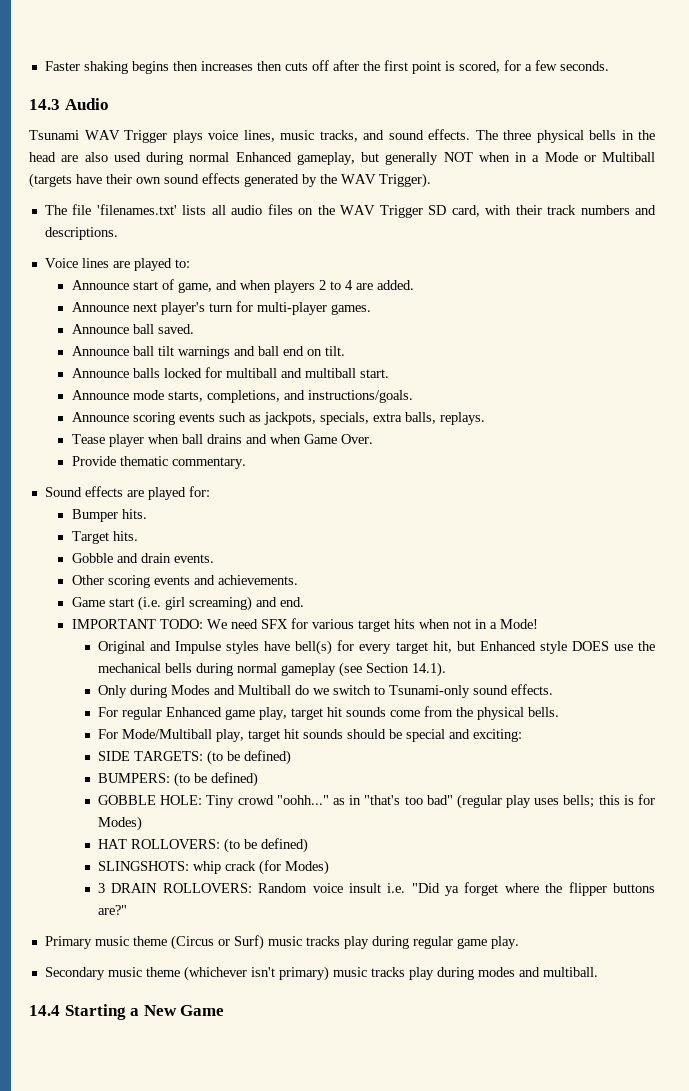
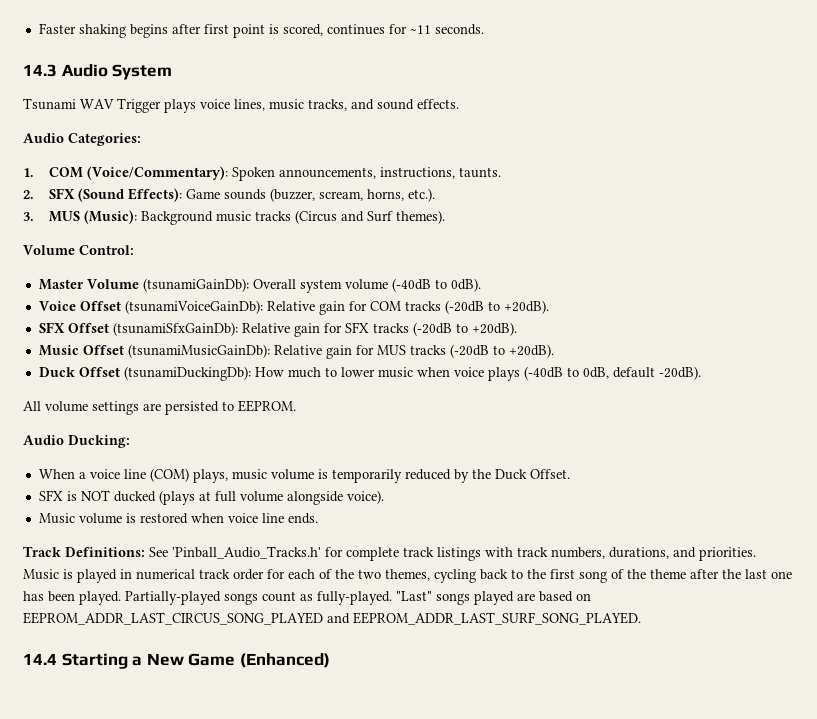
- Faster shaking begins then increases then cuts off after the first point is scored, for a few seconds.
+ Faster shaking begins after first point is scored, continues for ~11 seconds.
- 14.3 Audio
+ 14.3 Audio System
- Tsunami WAV Trigger plays voice lines, music tracks, and sound effects. The three physical bells in the head are also used during normal Enhanced gameplay, but generally NOT when in a Mode or Multiball (targets have their own sound effects generated by the WAV Trigger).
- The file 'filenames.txt' lists all audio files on the WAV Trigger SD card, with their track numbers and descriptions.
- Voice lines are played to:
- Announce start of game, and when players 2 to 4 are added.
- Announce next player's turn for multi-player games.
- Announce ball saved.
- Announce ball tilt warnings and ball end on tilt.
- Announce balls locked for multiball and multiball start.
- Announce mode starts, completions, and instructions/goals.
- Announce scoring events such as jackpots, specials, extra balls, replays.
- Tease player when ball drains and when Game Over.
- Provide thematic commentary.
- Sound effects are played for:
- Bumper hits.
- Target hits.
- Gobble and drain events.
- Other scoring events and achievements.
- Game start (i.e. girl screaming) and end.
- IMPORTANT TODO: We need SFX for various target hits when not in a Mode!
- Original and Impulse styles have bell(s) for every target hit, but Enhanced style DOES use the mechanical bells during normal gameplay (see Section 14.1).
- Only during Modes and Multiball do we switch to Tsunami-only sound effects.
- For regular Enhanced game play, target hit sounds come from the physical bells.
- For Mode/Multiball play, target hit sounds should be special and exciting:
- SIDE TARGETS: (to be defined)
- BUMPERS: (to be defined)
- GOBBLE HOLE: Tiny crowd "oohh..." as in "that's too bad" (regular play uses bells; this is for Modes)
- HAT ROLLOVERS: (to be defined)
- SLINGSHOTS: whip crack (for Modes)
- 3 DRAIN ROLLOVERS: Random voice insult i.e. "Did ya forget where the flipper buttons are?"
- Primary music theme (Circus or Surf) music tracks play during regular game play.
- Secondary music theme (whichever isn't primary) music tracks play during modes and multiball.
+ Tsunami WAV Trigger plays voice lines, music tracks, and sound effects.
+ Audio Categories:
+ 1. COM (Voice/Commentary): Spoken announcements, instructions, taunts.
+ 2. SFX (Sound Effects): Game sounds (buzzer, scream, horns, etc.).
+ 3. MUS (Music): Background music tracks (Circus and Surf themes).
+ Volume Control:
+ Master Volume (tsunamiGainDb): Overall system volume (-40dB to 0dB).
+ Voice Offset (tsunamiVoiceGainDb): Relative gain for COM tracks (-20dB to +20dB).
+ SFX Offset (tsunamiSfxGainDb): Relative gain for SFX tracks (-20dB to +20dB).
+ Music Offset (tsunamiMusicGainDb): Relative gain for MUS tracks (-20dB to +20dB).
+ Duck Offset (tsunamiDuckingDb): How much to lower music when voice plays (-40dB to 0dB, default -20dB).
+ All volume settings are persisted to EEPROM.
+ Audio Ducking:
+ When a voice line (COM) plays, music volume is temporarily reduced by the Duck Offset.
+ SFX is NOT ducked (plays at full volume alongside voice).
+ Music volume is restored when voice line ends.
+ Track Definitions: See 'Pinball_Audio_Tracks.h' for complete track listings with track numbers, durations, and priorities. Music is played in numerical track order for each of the two themes, cycling back to the first song of the theme after the last one has been played. Partially-played songs count as fully-played. "Last" songs played are based on EEPROM_ADDR_LAST_CIRCUS_SONG_PLAYED and EEPROM_ADDR_LAST_SURF_SONG_PLAYED.
- 14.4 Starting a New Game
+ 14.4 Starting a New Game (Enhanced)

